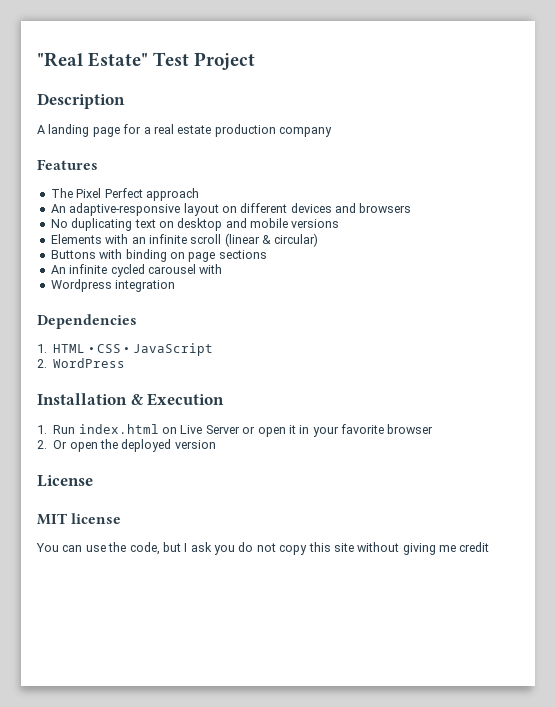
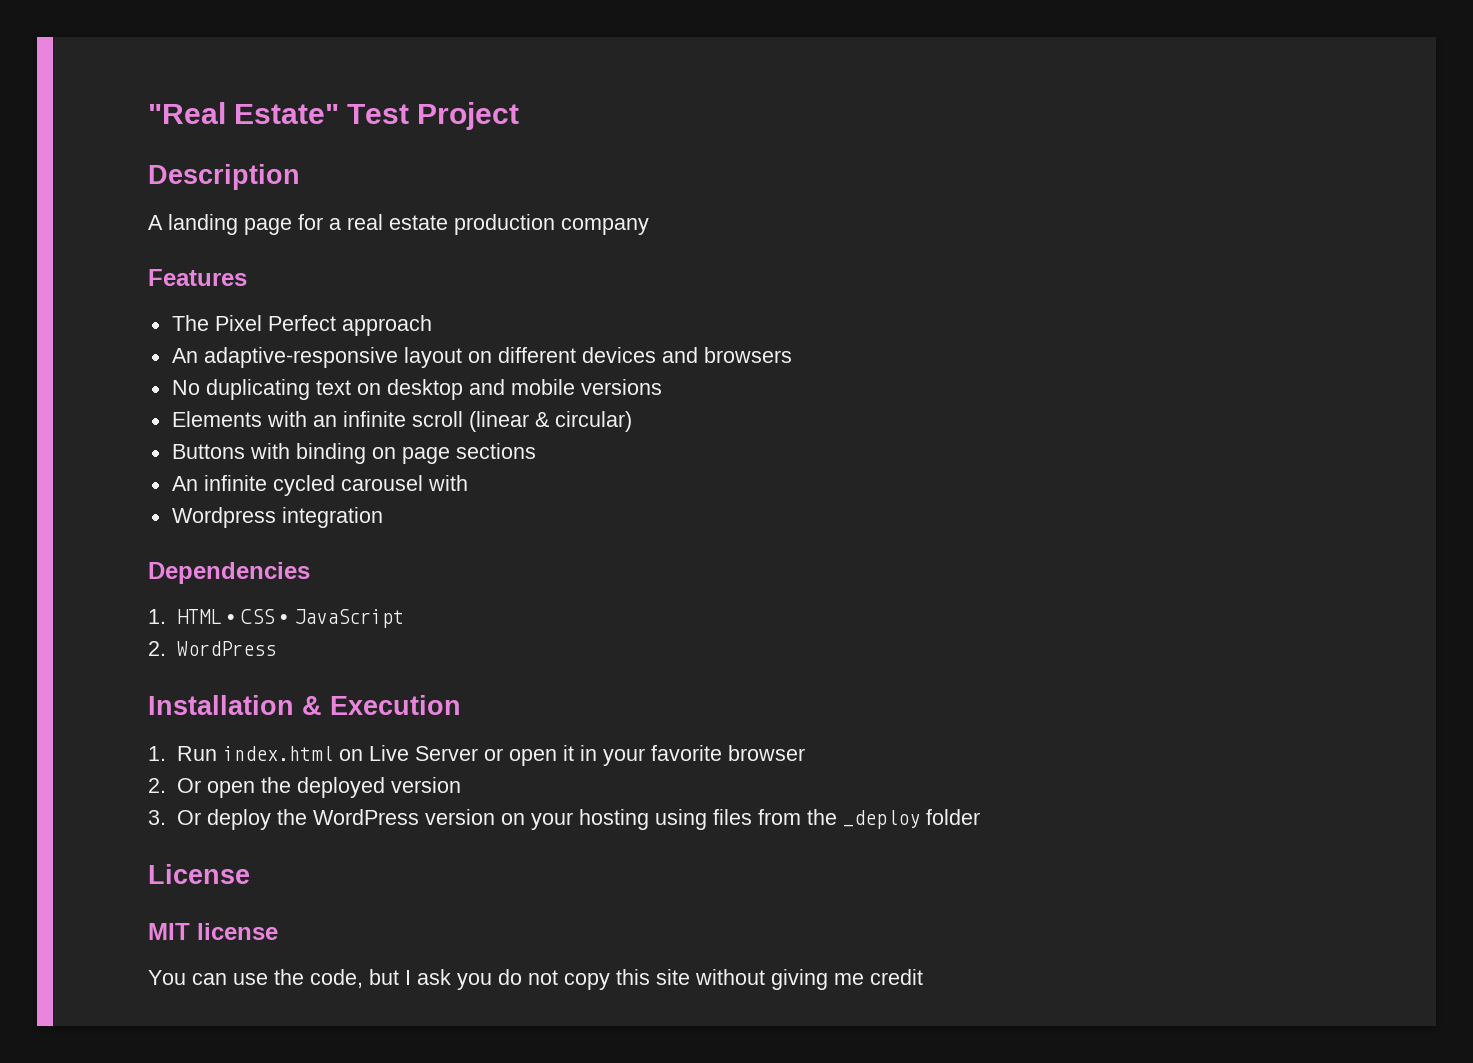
+ 3. Or deploy the WordPress version on your hosting using files from the _deploy folder

